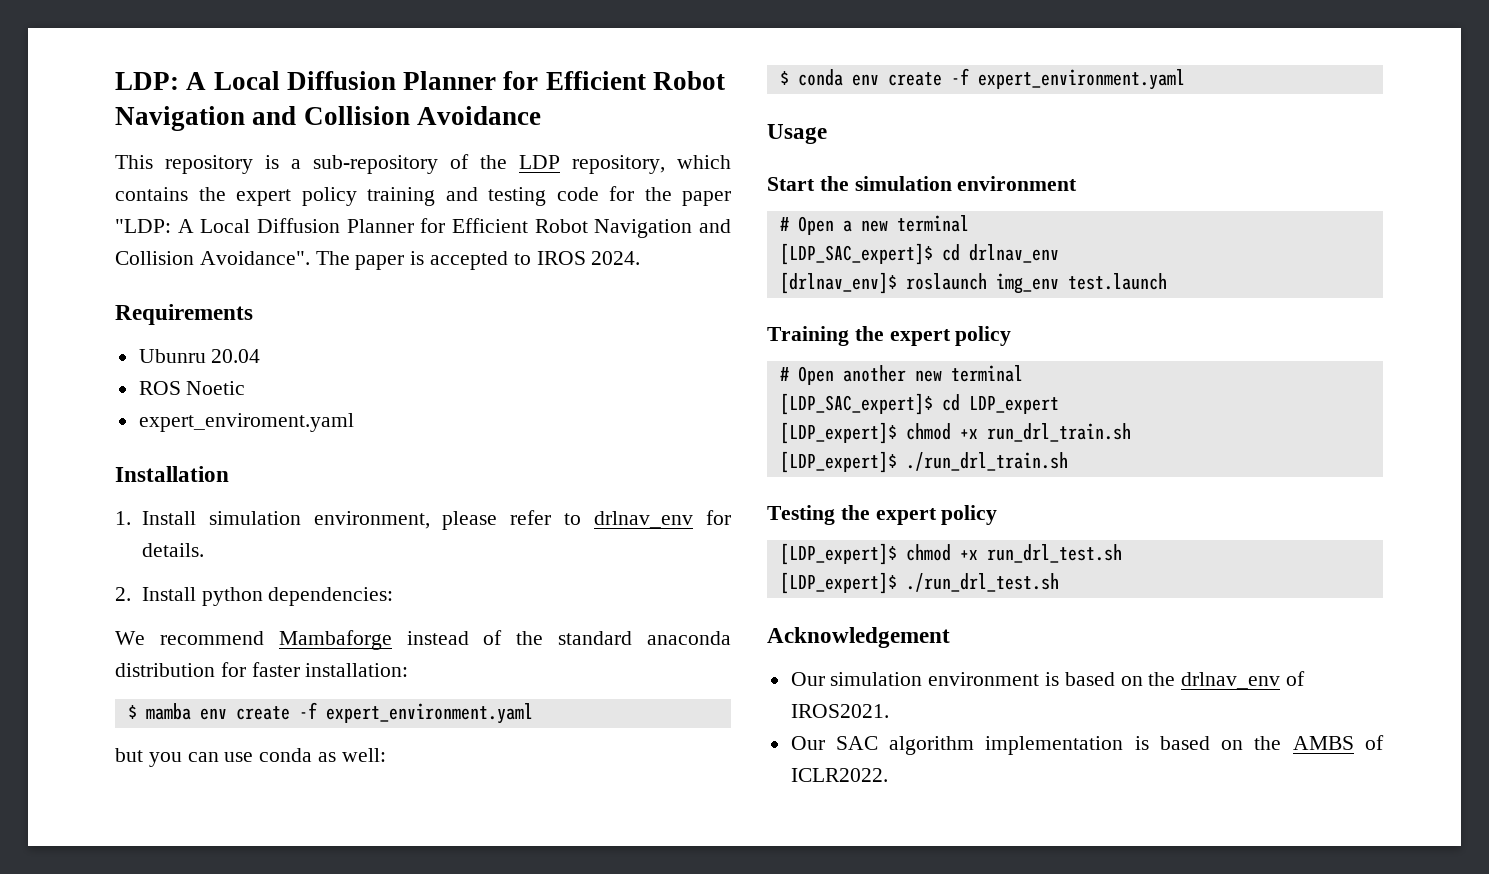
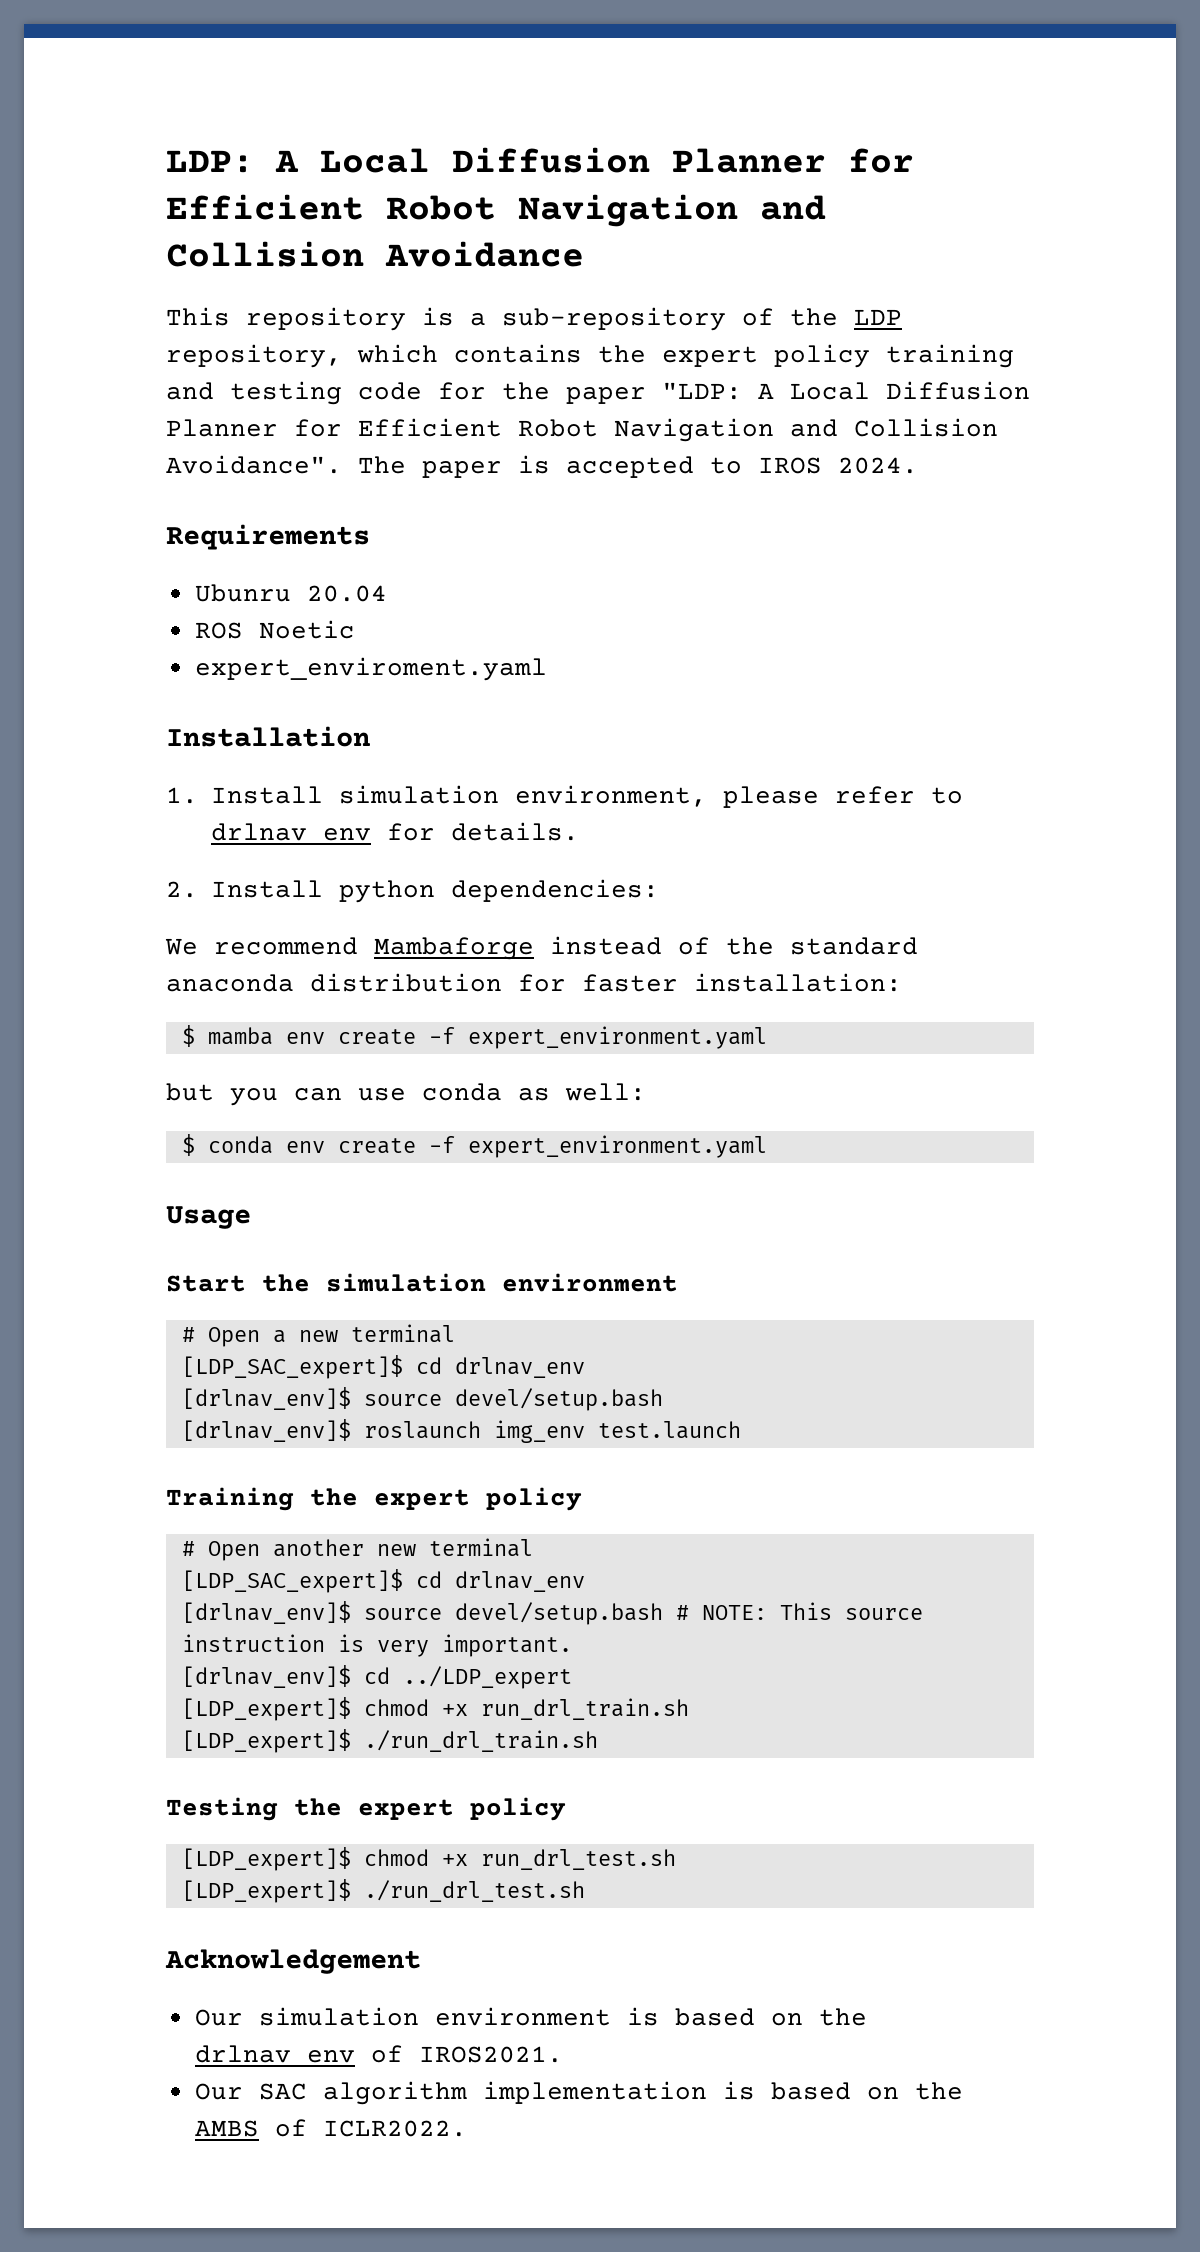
  # Open a new terminal
  [LDP_SAC_expert]$ cd drlnav_env
+ [drlnav_env]$ source devel/setup.bash
  # Open another new terminal
- [LDP_SAC_expert]$ cd LDP_expert
+ [LDP_SAC_expert]$ cd drlnav_env
+ [drlnav_env]$ source devel/setup.bash # NOTE: This source instruction is very important.
+ [drlnav_env]$ cd ../LDP_expert

